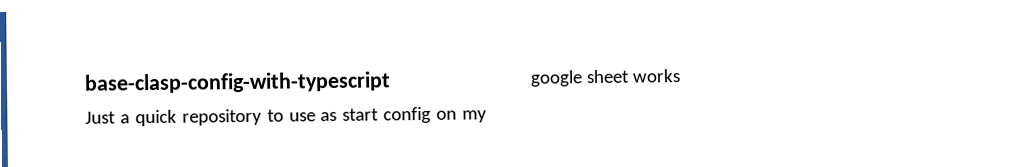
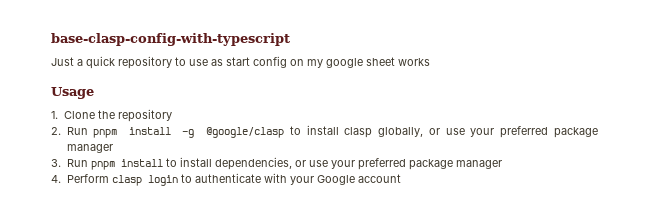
+ Usage
+ 1. Clone the repository
+ 2. Run pnpm install -g @google/clasp to install clasp globally, or use your preferred package manager
+ 3. Run pnpm install to install dependencies, or use your preferred package manager
+ 4. Perform clasp login to authenticate with your Google account

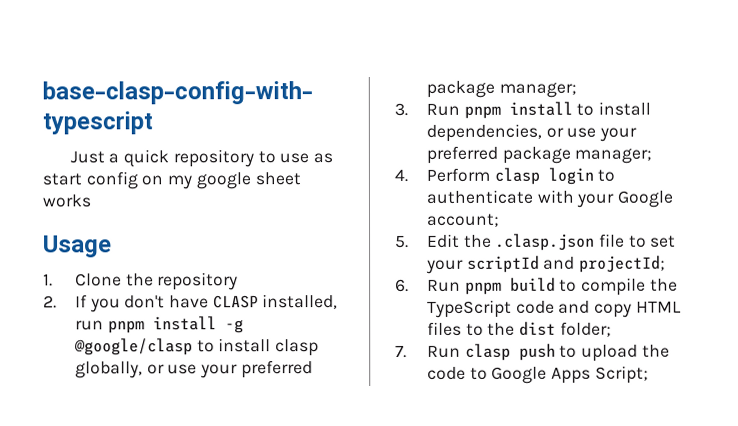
- 2. Run pnpm install -g @google/clasp to install clasp globally, or use your preferred package manager
+ 2. If you don't have CLASP installed, run pnpm install -g @google/clasp to install clasp globally, or use your preferred package manager;
- 3. Run pnpm install to install dependencies, or use your preferred package manager
+ 3. Run pnpm install to install dependencies, or use your preferred package manager;
- 4. Perform clasp login to authenticate with your Google account
+ 4. Perform clasp login to authenticate with your Google account;
+ 5. Edit the .clasp.json file to set your scriptId and projectId;
+ 6. Run pnpm build to compile the TypeScript code and copy HTML files to the dist folder;
+ 7. Run clasp push to upload the code to Google Apps Script;

